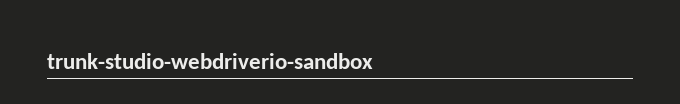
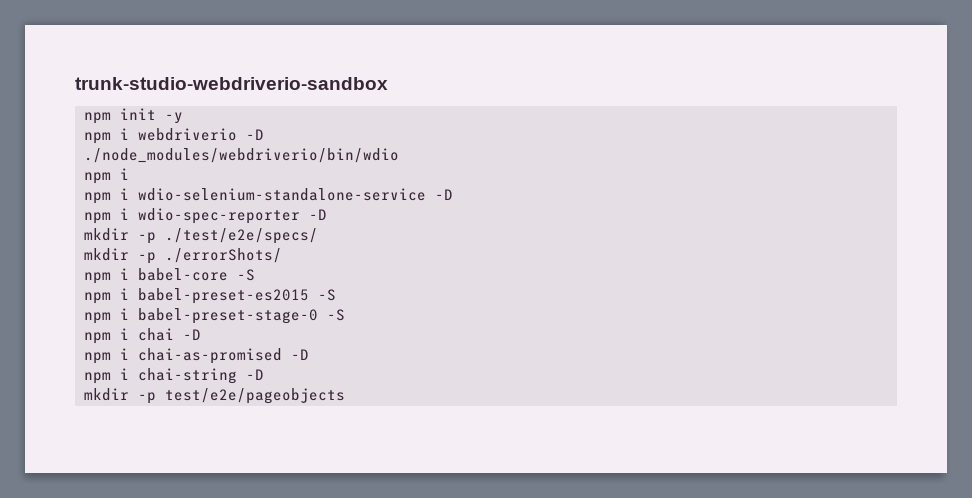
+ npm init -y
+ npm i webdriverio -D
+ ./node_modules/webdriverio/bin/wdio
+ npm i
+ npm i wdio-selenium-standalone-service -D
+ npm i wdio-spec-reporter -D
+ mkdir -p ./test/e2e/specs/
+ mkdir -p ./errorShots/
+ npm i babel-core -S
+ npm i babel-preset-es2015 -S
+ npm i babel-preset-stage-0 -S
+ npm i chai -D
+ npm i chai-as-promised -D
+ npm i chai-string -D
+ mkdir -p test/e2e/pageobjects

